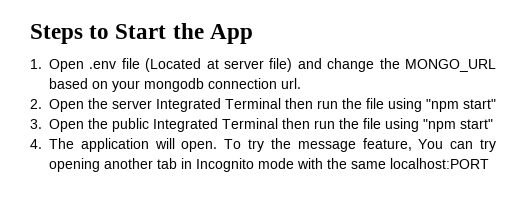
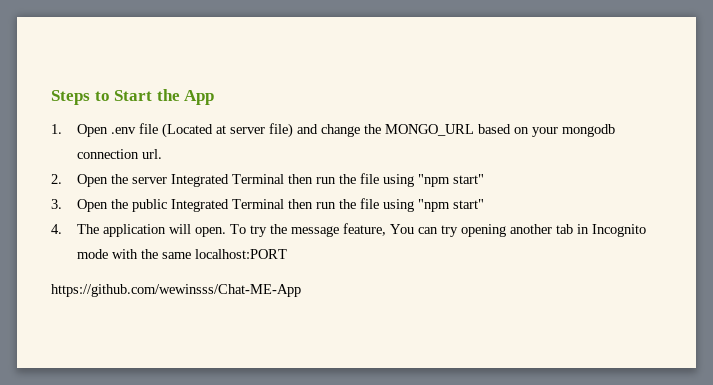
+ https://github.com/wewinsss/Chat-ME-App

